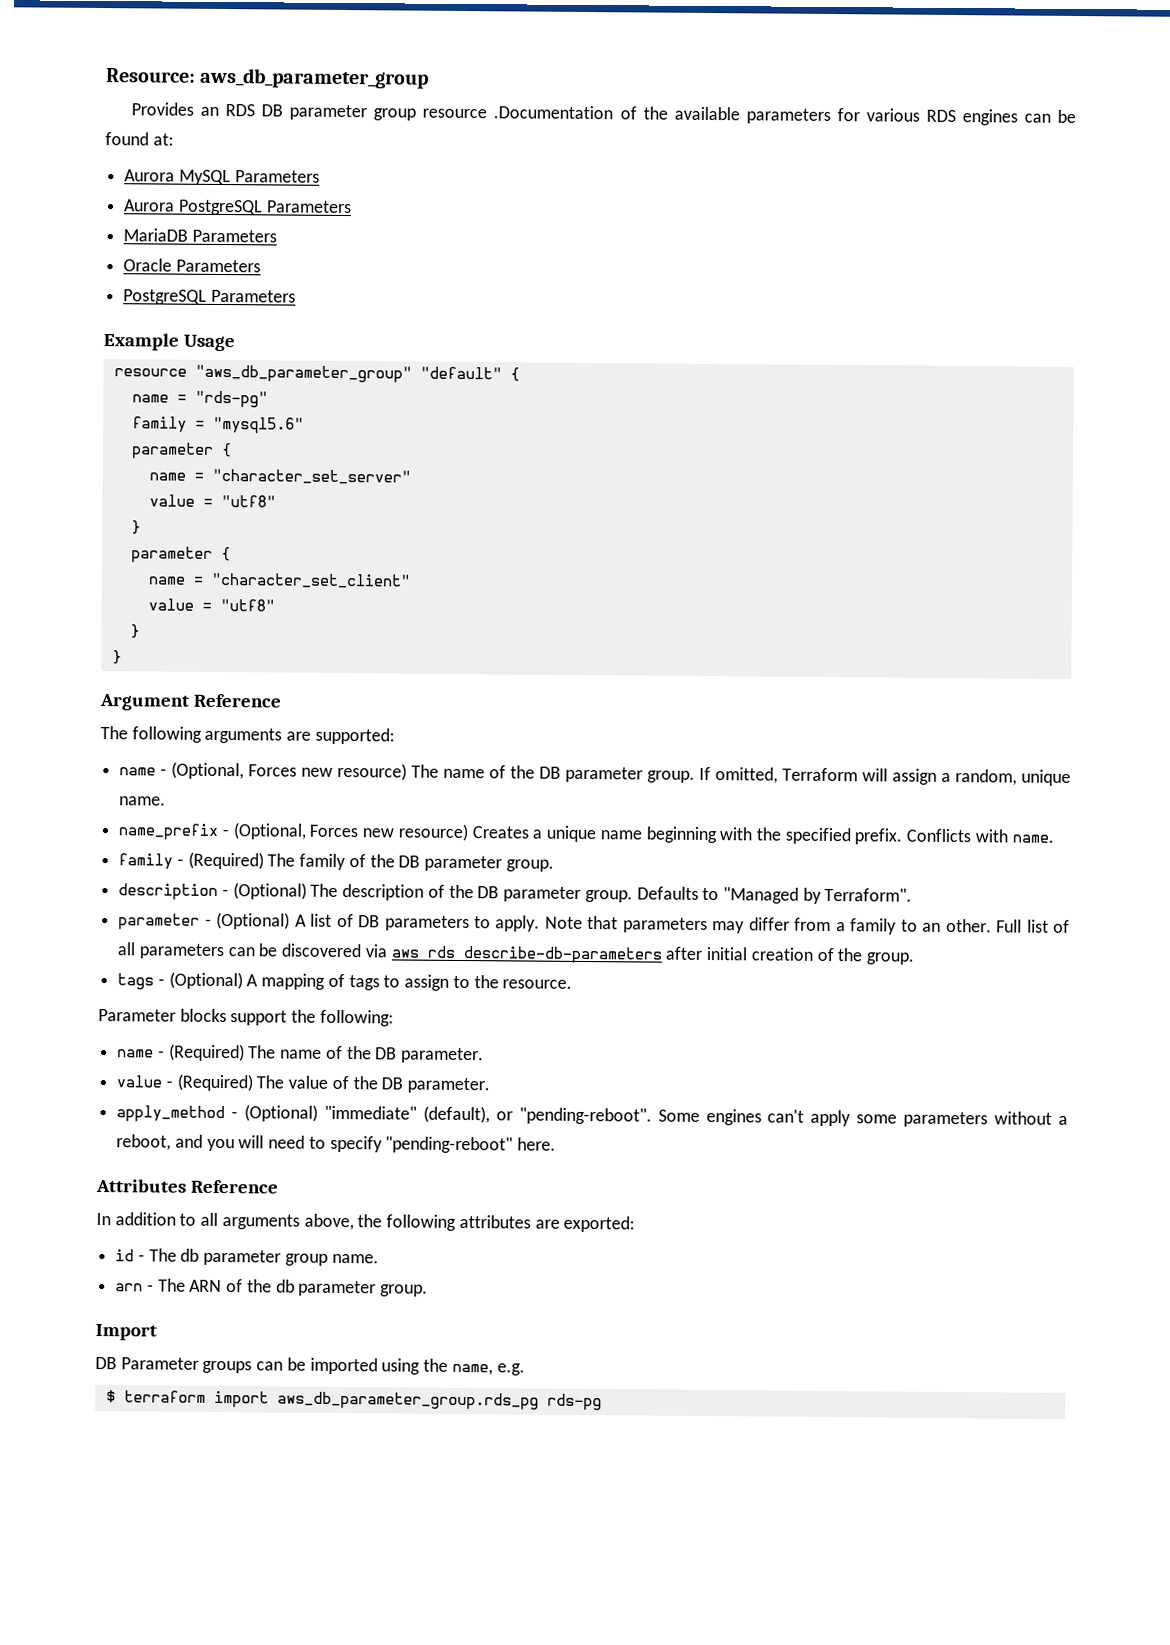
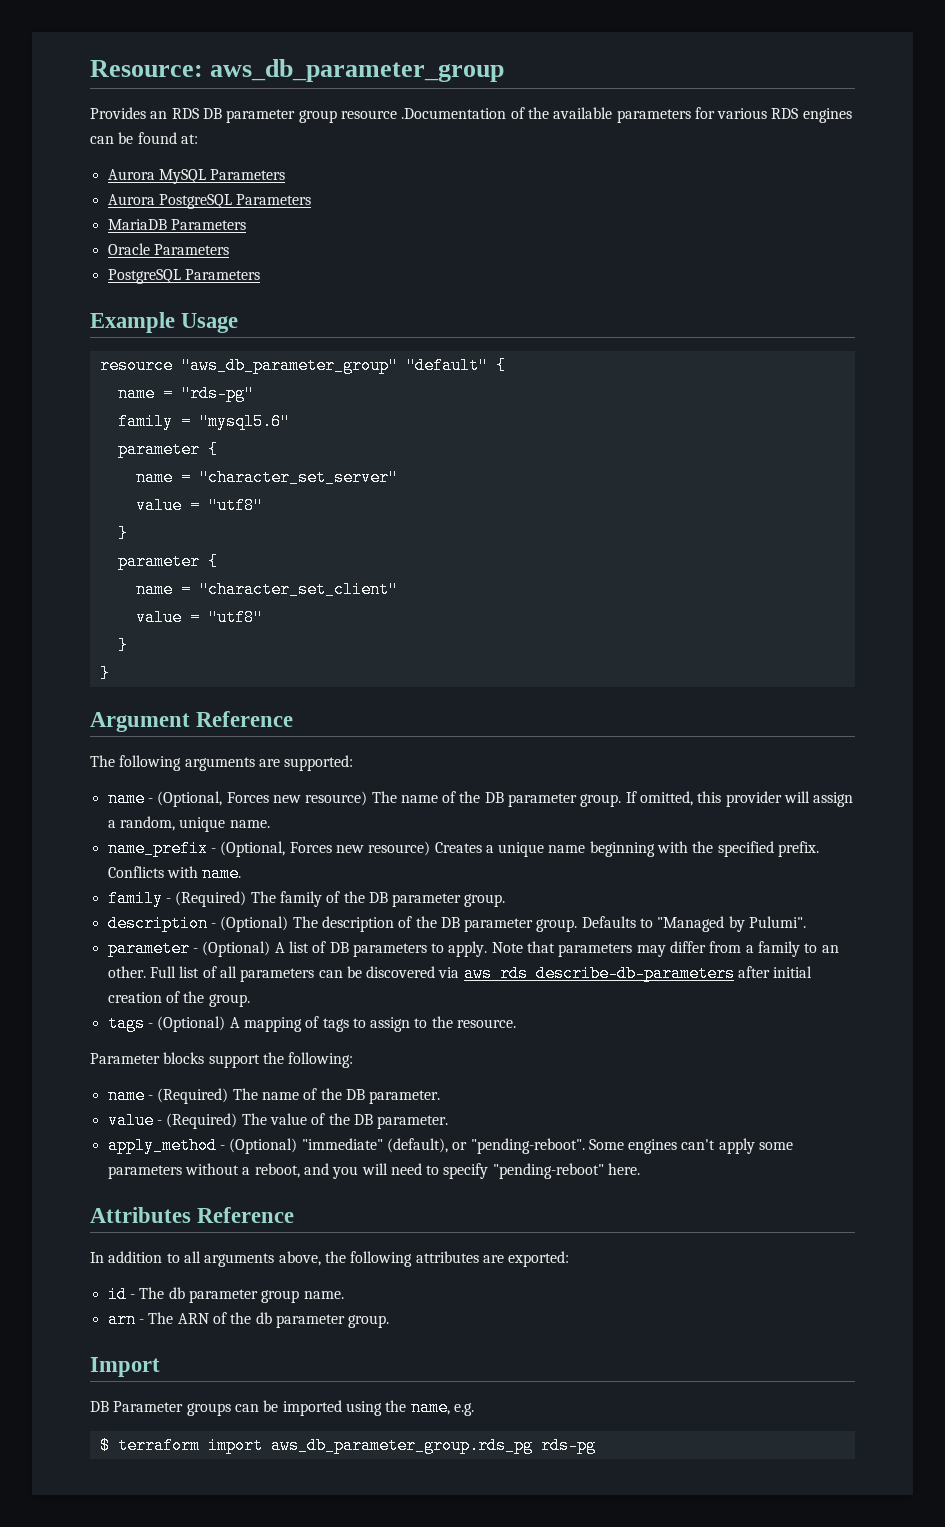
- If omitted, Terraform will assign a random, unique name.
+ If omitted, this provider will assign a random, unique name.
- Defaults to "Managed by Terraform".
+ Defaults to "Managed by Pulumi".

